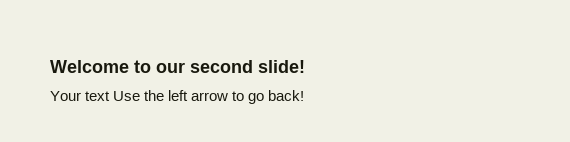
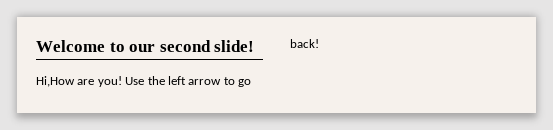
- Your text Use the left arrow to go back!
+ Hi,How are you! Use the left arrow to go back!

